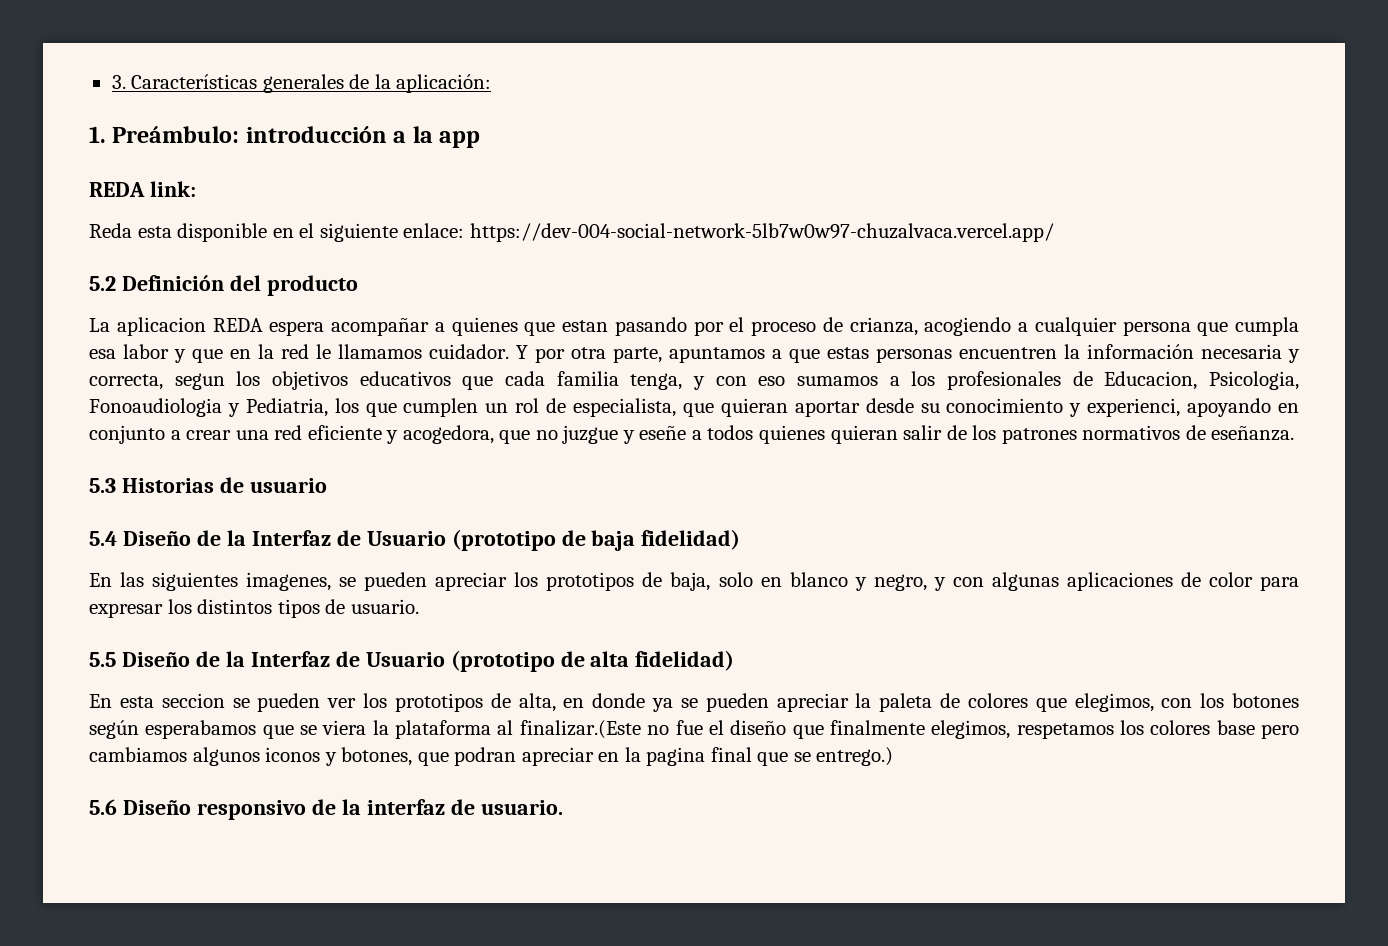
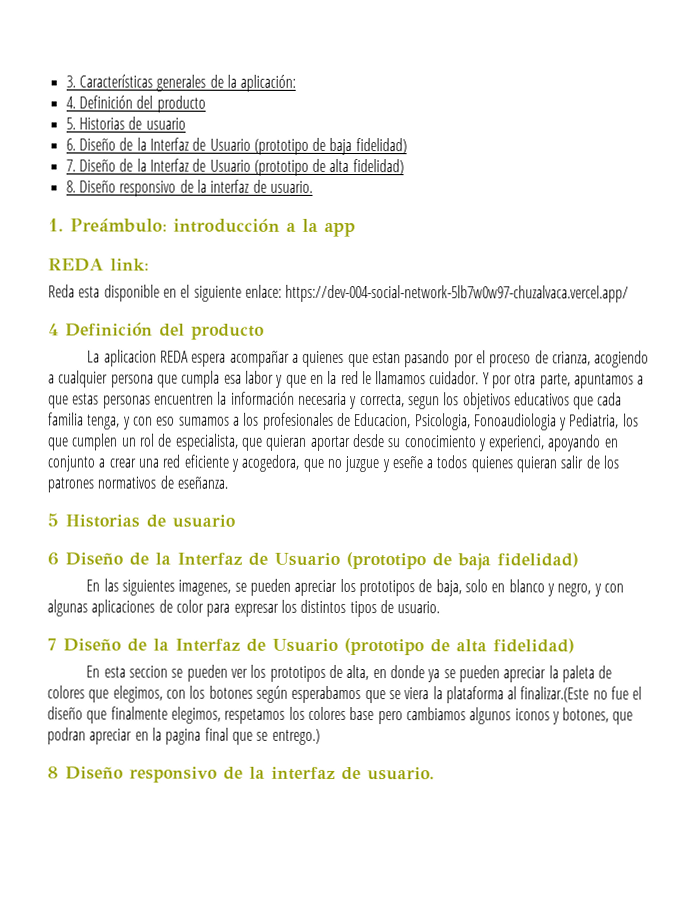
+ 4. Definición del producto
+ 5. Historias de usuario
+ 6. Diseño de la Interfaz de Usuario (prototipo de baja fidelidad)
+ 7. Diseño de la Interfaz de Usuario (prototipo de alta fidelidad)
+ 8. Diseño responsivo de la interfaz de usuario.
- 5.2 Definición del producto
+ 4 Definición del producto
- 5.3 Historias de usuario
- 5.4 Diseño de la Interfaz de Usuario (prototipo de baja fidelidad)
+ 5 Historias de usuario
+ 6 Diseño de la Interfaz de Usuario (prototipo de baja fidelidad)
- 5.5 Diseño de la Interfaz de Usuario (prototipo de alta fidelidad)
+ 7 Diseño de la Interfaz de Usuario (prototipo de alta fidelidad)
- 5.6 Diseño responsivo de la interfaz de usuario.
+ 8 Diseño responsivo de la interfaz de usuario.

